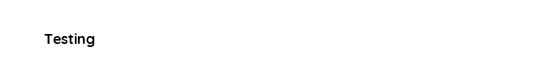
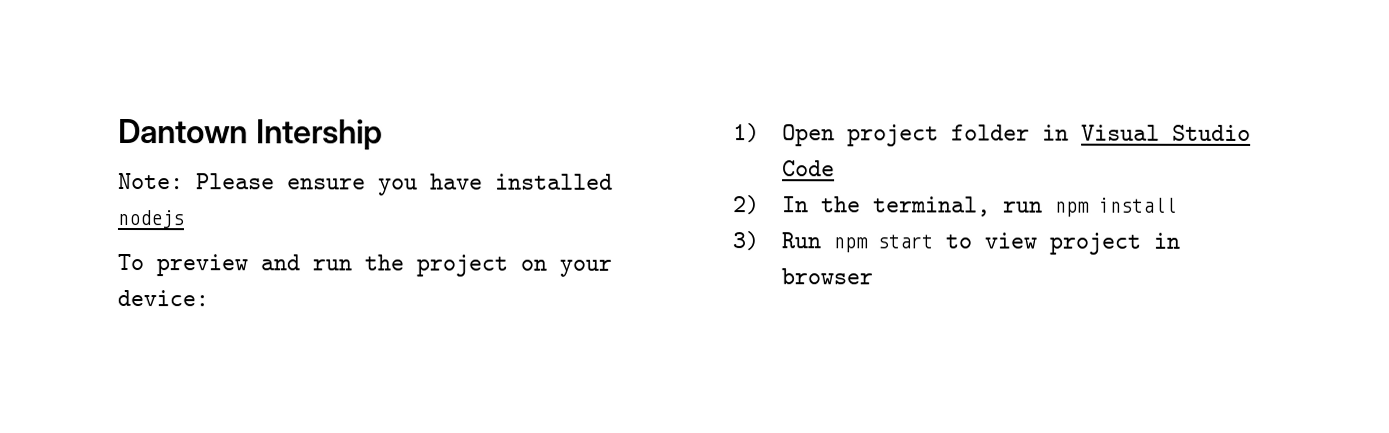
- Testing
+ Dantown Intership
+ Note: Please ensure you have installed nodejs
+ To preview and run the project on your device:
+ 1) Open project folder in Visual Studio Code
+ 2) In the terminal, run npm install
+ 3) Run npm start to view project in browser

